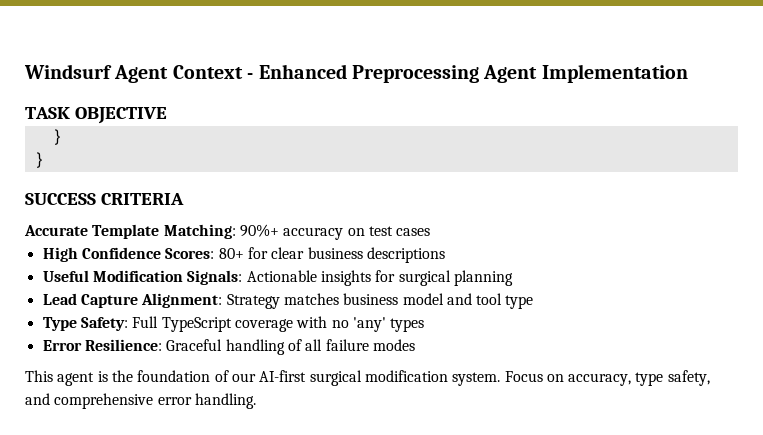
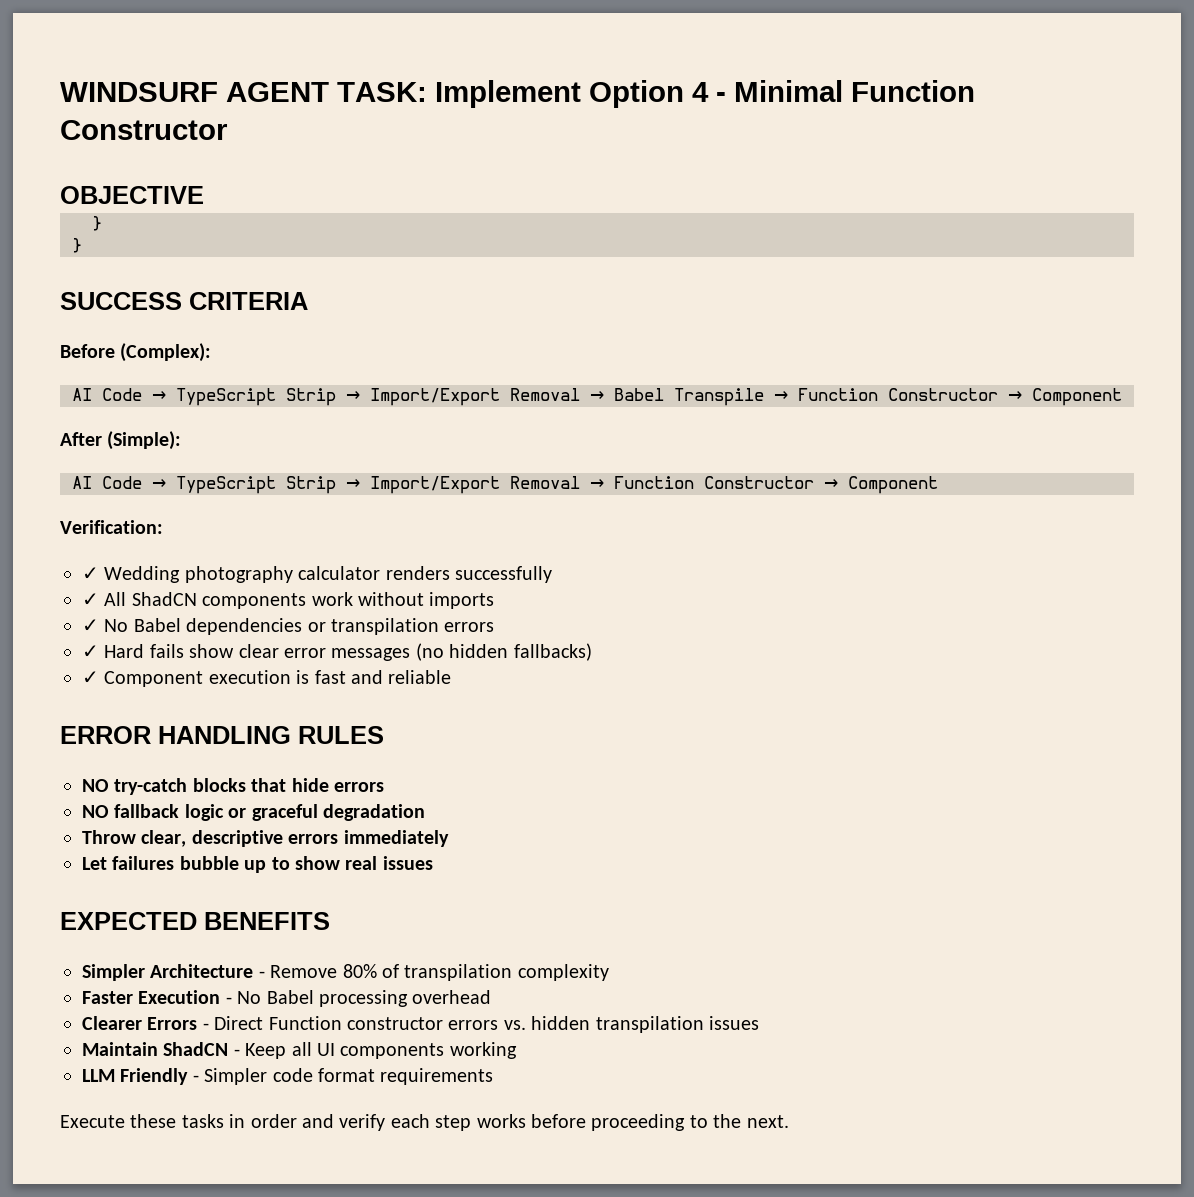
- Windsurf Agent Context - Enhanced Preprocessing Agent Implementation
- TASK OBJECTIVE
+ WINDSURF AGENT TASK: Implement Option 4 - Minimal Function Constructor
+ OBJECTIVE
- Accurate Template Matching: 90%+ accuracy on test cases
- High Confidence Scores: 80+ for clear business descriptions
- Useful Modification Signals: Actionable insights for surgical planning
- Lead Capture Alignment: Strategy matches business model and tool type
- Type Safety: Full TypeScript coverage with no 'any' types
- Error Resilience: Graceful handling of all failure modes
- This agent is the foundation of our AI-first surgical modification system. Focus on accuracy, type safety, and comprehensive error handling.
+ Before (Complex):
+ AI Code → TypeScript Strip → Import/Export Removal → Babel Transpile → Function Constructor → Component
+ After (Simple):
+ AI Code → TypeScript Strip → Import/Export Removal → Function Constructor → Component
+ Verification:
+ ✓ Wedding photography calculator renders successfully
+ ✓ All ShadCN components work without imports
+ ✓ No Babel dependencies or transpilation errors
+ ✓ Hard fails show clear error messages (no hidden fallbacks)
+ ✓ Component execution is fast and reliable
+ ERROR HANDLING RULES
+ NO try-catch blocks that hide errors
+ NO fallback logic or graceful degradation
+ Throw clear, descriptive errors immediately
+ Let failures bubble up to show real issues
+ EXPECTED BENEFITS
+ Simpler Architecture - Remove 80% of transpilation complexity
+ Faster Execution - No Babel processing overhead
+ Clearer Errors - Direct Function constructor errors vs. hidden transpilation issues
+ Maintain ShadCN - Keep all UI components working
+ LLM Friendly - Simpler code format requirements
+ Execute these tasks in order and verify each step works before proceeding to the next.

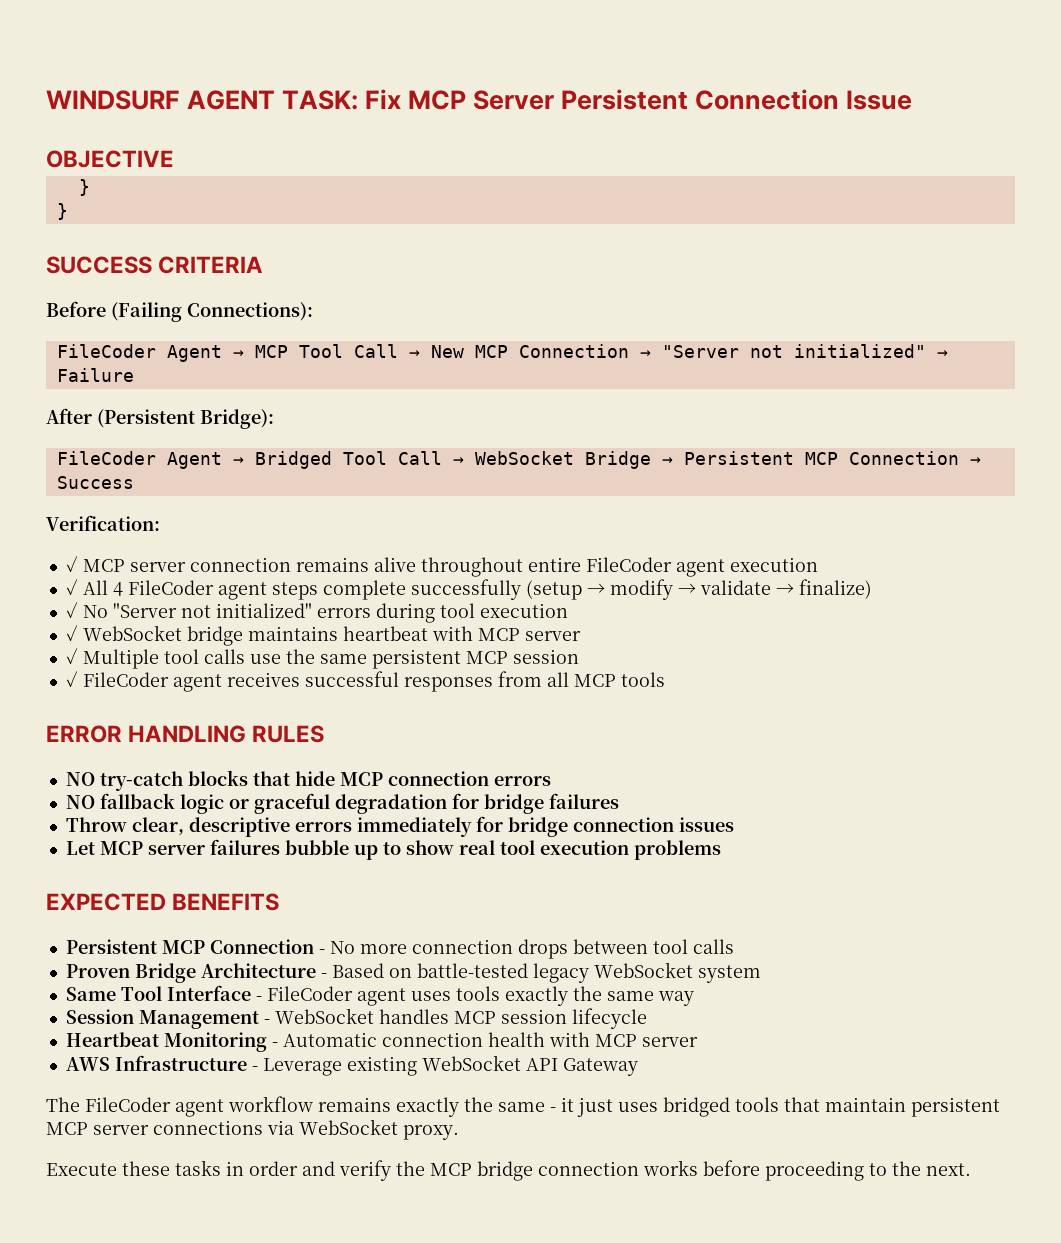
- WINDSURF AGENT TASK: Implement Option 4 - Minimal Function Constructor
+ WINDSURF AGENT TASK: Fix MCP Server Persistent Connection Issue
- Before (Complex):
- AI Code → TypeScript Strip → Import/Export Removal → Babel Transpile → Function Constructor → Component
- After (Simple):
- AI Code → TypeScript Strip → Import/Export Removal → Function Constructor → Component
+ Before (Failing Connections):
+ FileCoder Agent → MCP Tool Call → New MCP Connection → "Server not initialized" → Failure
+ After (Persistent Bridge):
+ FileCoder Agent → Bridged Tool Call → WebSocket Bridge → Persistent MCP Connection → Success
  Verification:
- ✓ Wedding photography calculator renders successfully
- ✓ All ShadCN components work without imports
- ✓ No Babel dependencies or transpilation errors
- ✓ Hard fails show clear error messages (no hidden fallbacks)
- ✓ Component execution is fast and reliable
+ ✓ MCP server connection remains alive throughout entire FileCoder agent execution
+ ✓ All 4 FileCoder agent steps complete successfully (setup → modify → validate → finalize)
+ ✓ No "Server not initialized" errors during tool execution
+ ✓ WebSocket bridge maintains heartbeat with MCP server
+ ✓ Multiple tool calls use the same persistent MCP session
+ ✓ FileCoder agent receives successful responses from all MCP tools
- NO try-catch blocks that hide errors
+ NO try-catch blocks that hide MCP connection errors
- NO fallback logic or graceful degradation
+ NO fallback logic or graceful degradation for bridge failures
- Throw clear, descriptive errors immediately
+ Throw clear, descriptive errors immediately for bridge connection issues
- Let failures bubble up to show real issues
+ Let MCP server failures bubble up to show real tool execution problems
- Simpler Architecture - Remove 80% of transpilation complexity
- Faster Execution - No Babel processing overhead
- Clearer Errors - Direct Function constructor errors vs. hidden transpilation issues
- Maintain ShadCN - Keep all UI components working
- LLM Friendly - Simpler code format requirements
+ Persistent MCP Connection - No more connection drops between tool calls
+ Proven Bridge Architecture - Based on battle-tested legacy WebSocket system
+ Same Tool Interface - FileCoder agent uses tools exactly the same way
+ Session Management - WebSocket handles MCP session lifecycle
+ Heartbeat Monitoring - Automatic connection health with MCP server
+ AWS Infrastructure - Leverage existing WebSocket API Gateway
+ The FileCoder agent workflow remains exactly the same - it just uses bridged tools that maintain persistent MCP server connections via WebSocket proxy.
- Execute these tasks in order and verify each step works before proceeding to the next.
+ Execute these tasks in order and verify the MCP bridge connection works before proceeding to the next.

